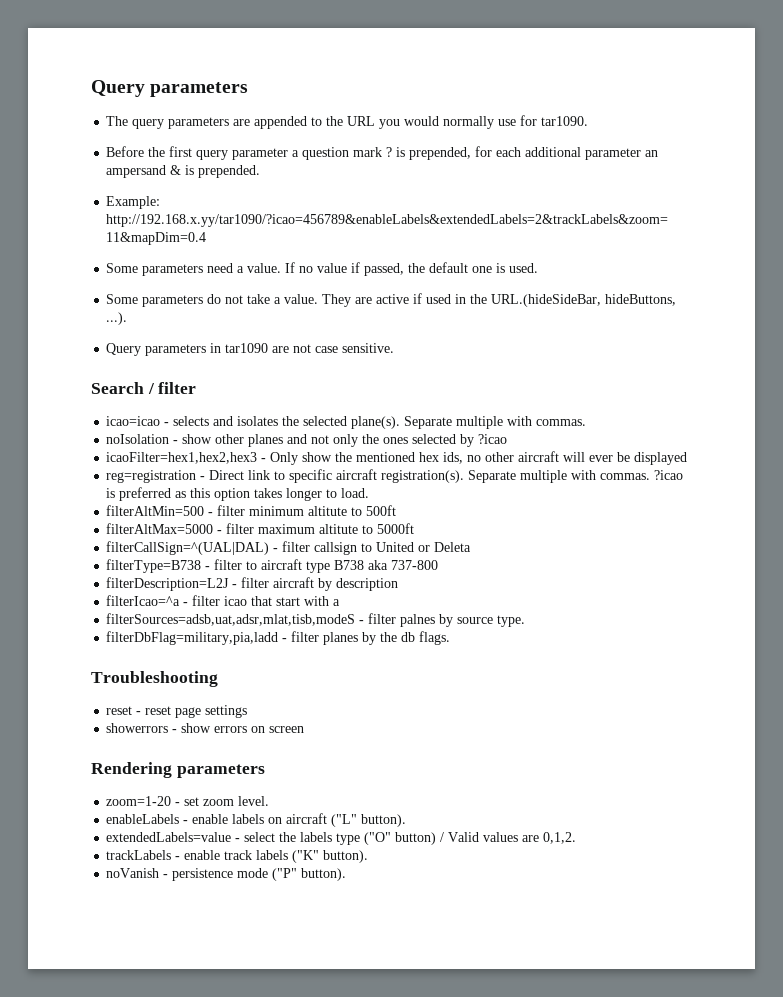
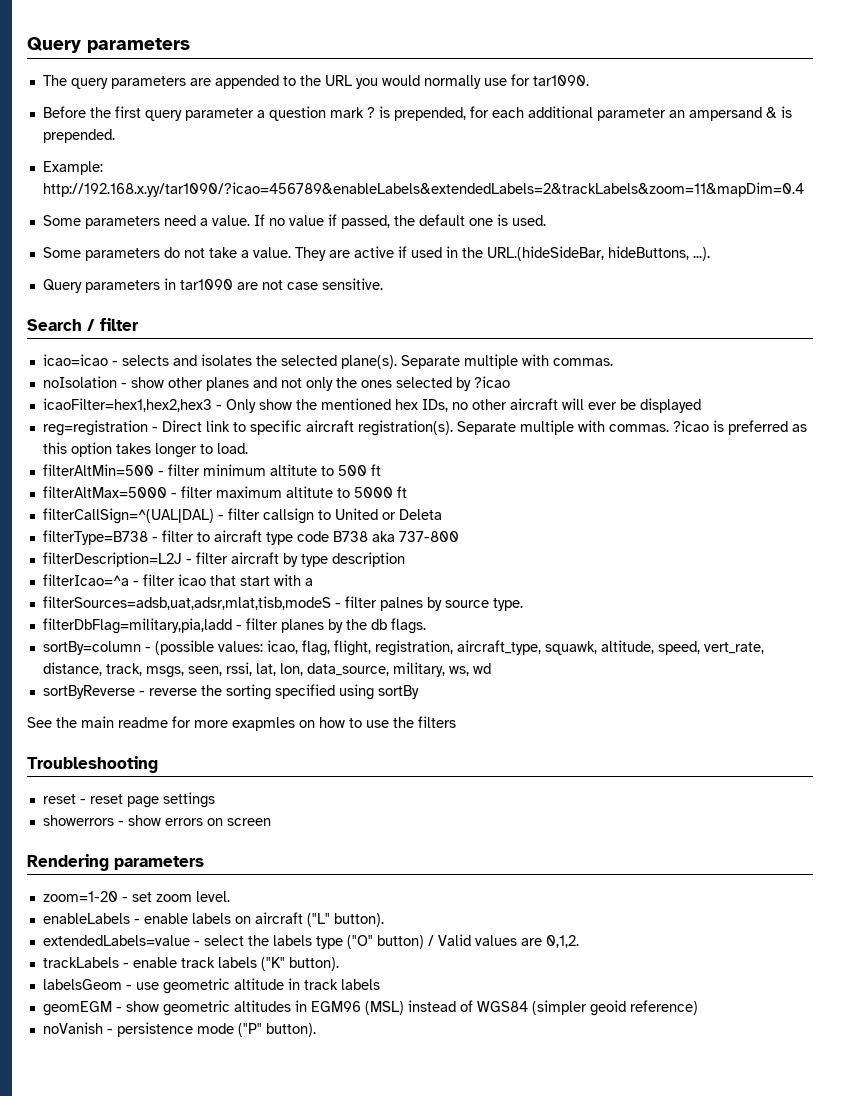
- icaoFilter=hex1,hex2,hex3 - Only show the mentioned hex ids, no other aircraft will ever be displayed
+ icaoFilter=hex1,hex2,hex3 - Only show the mentioned hex IDs, no other aircraft will ever be displayed
- filterAltMin=500 - filter minimum altitute to 500ft
+ filterAltMin=500 - filter minimum altitute to 500 ft
- filterAltMax=5000 - filter maximum altitute to 5000ft
+ filterAltMax=5000 - filter maximum altitute to 5000 ft
- filterType=B738 - filter to aircraft type B738 aka 737-800
+ filterType=B738 - filter to aircraft type code B738 aka 737-800
- filterDescription=L2J - filter aircraft by description
+ filterDescription=L2J - filter aircraft by type description
+ sortBy=column - (possible values: icao, flag, flight, registration, aircraft_type, squawk, altitude, speed, vert_rate, distance, track, msgs, seen, rssi, lat, lon, data_source, military, ws, wd
+ sortByReverse - reverse the sorting specified using sortBy
+ See the main readme for more exapmles on how to use the filters
+ labelsGeom - use geometric altitude in track labels
+ geomEGM - show geometric altitudes in EGM96 (MSL) instead of WGS84 (simpler geoid reference)

